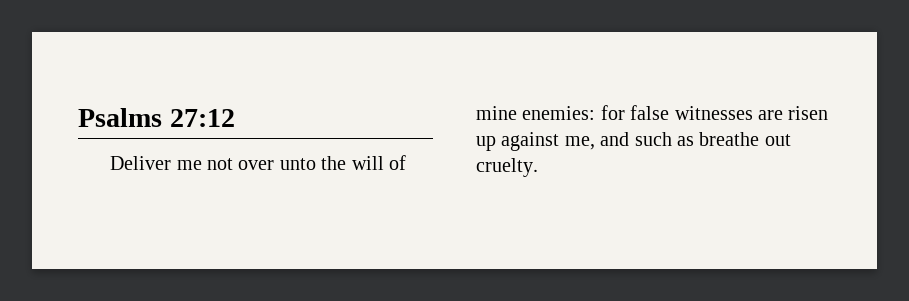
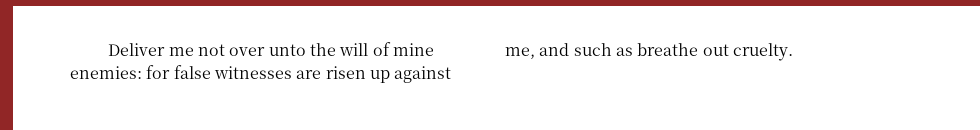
- Psalms 27:12

